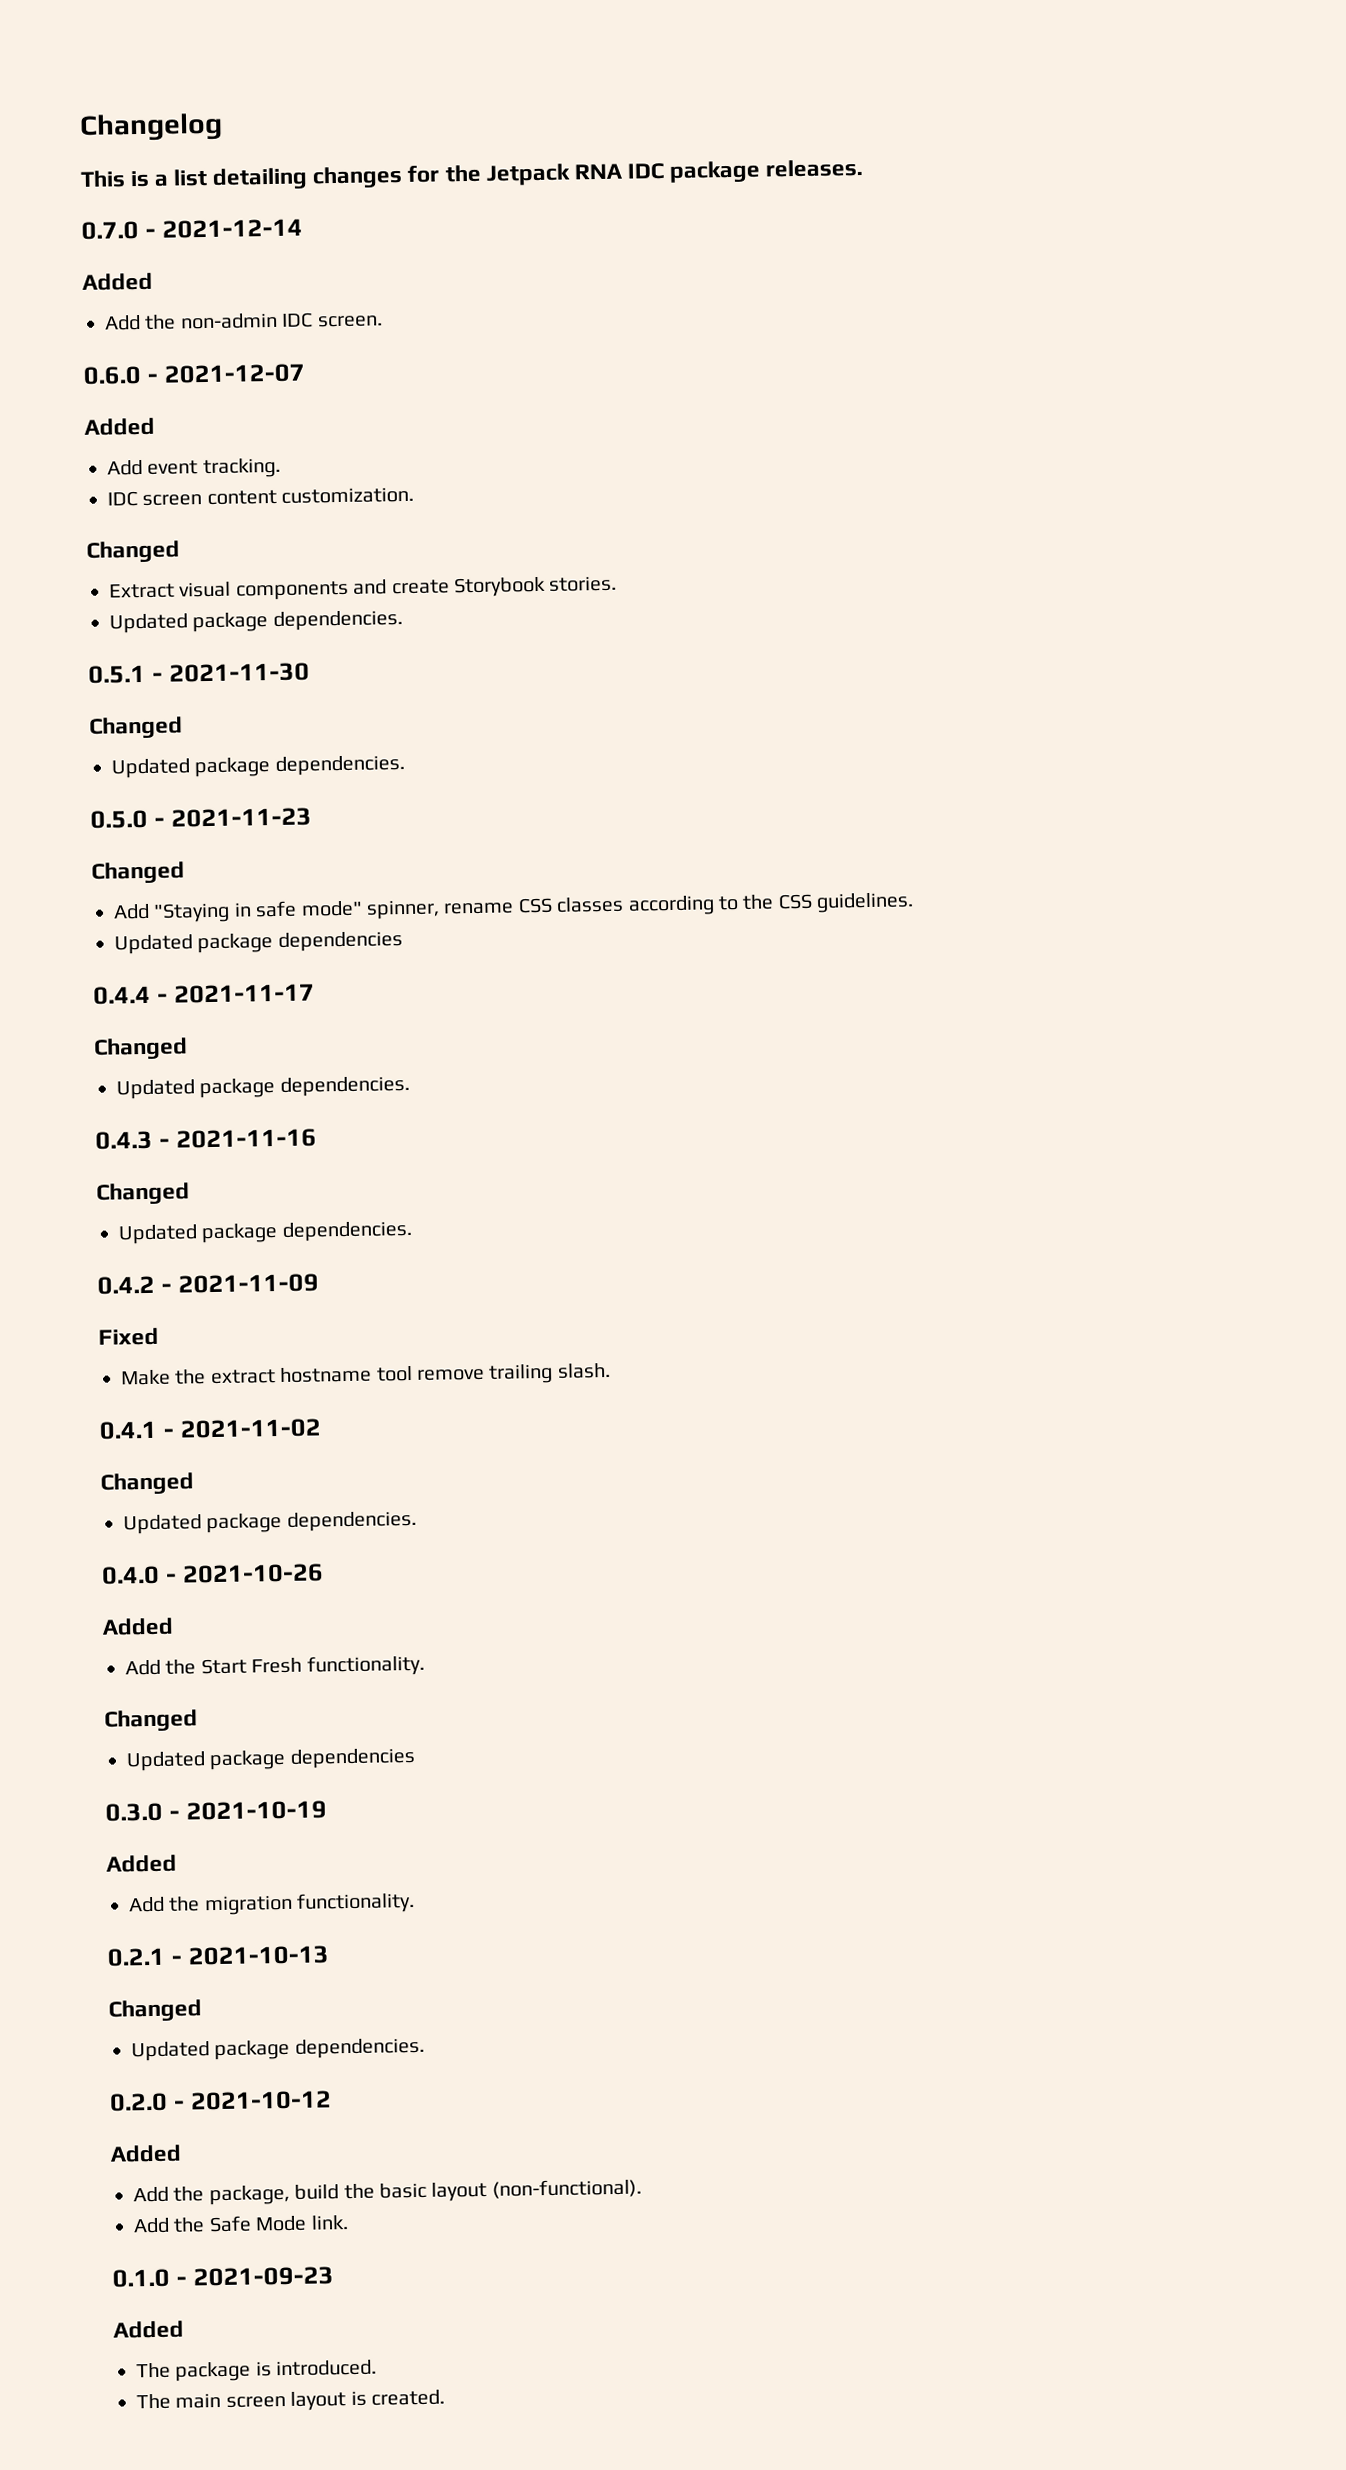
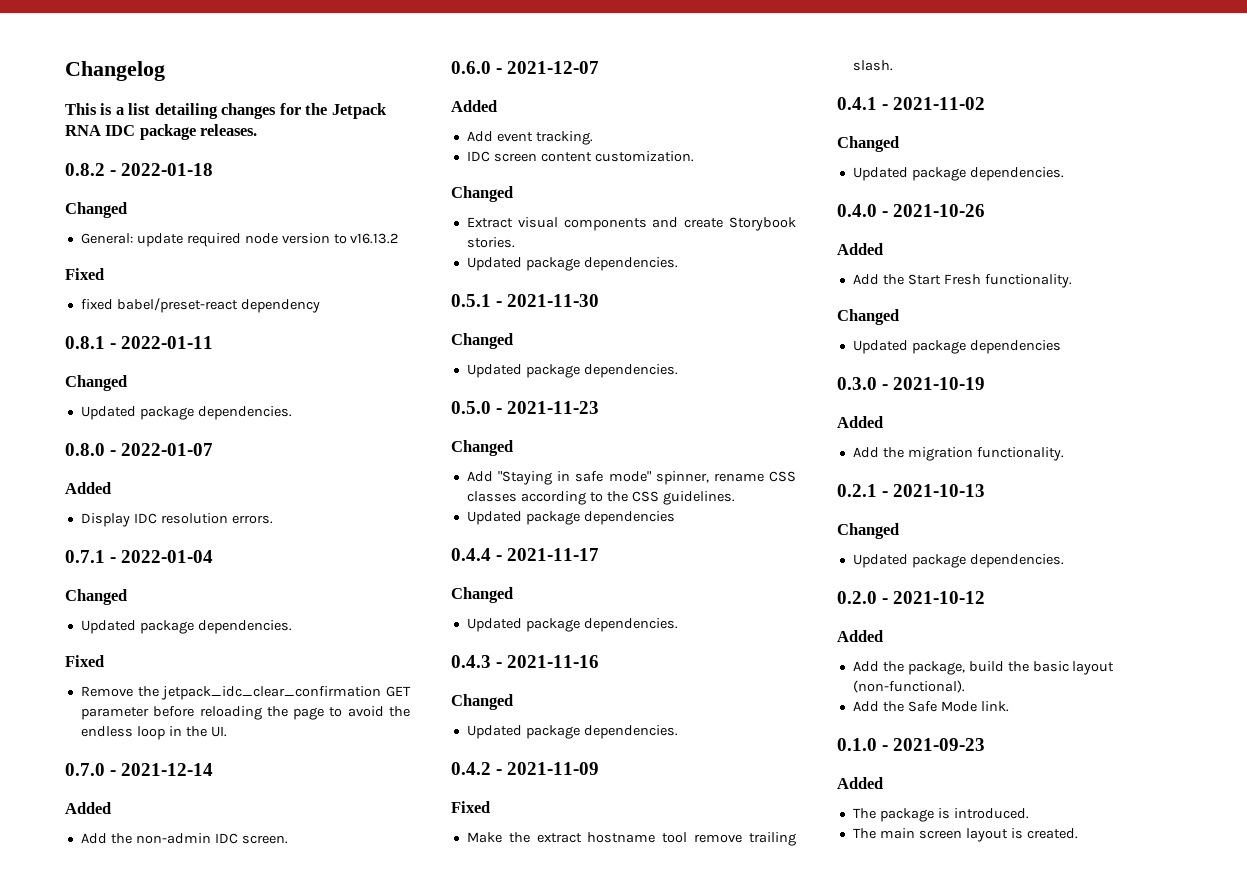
+ 0.8.2 - 2022-01-18
+ Changed
+ General: update required node version to v16.13.2
+ Fixed
+ fixed babel/preset-react dependency
+ 0.8.1 - 2022-01-11
+ Changed
+ Updated package dependencies.
+ 0.8.0 - 2022-01-07
+ Added
+ Display IDC resolution errors.
+ 0.7.1 - 2022-01-04
+ Changed
+ Updated package dependencies.
+ Fixed
+ Remove the jetpack_idc_clear_confirmation GET parameter before reloading the page to avoid the endless loop in the UI.

